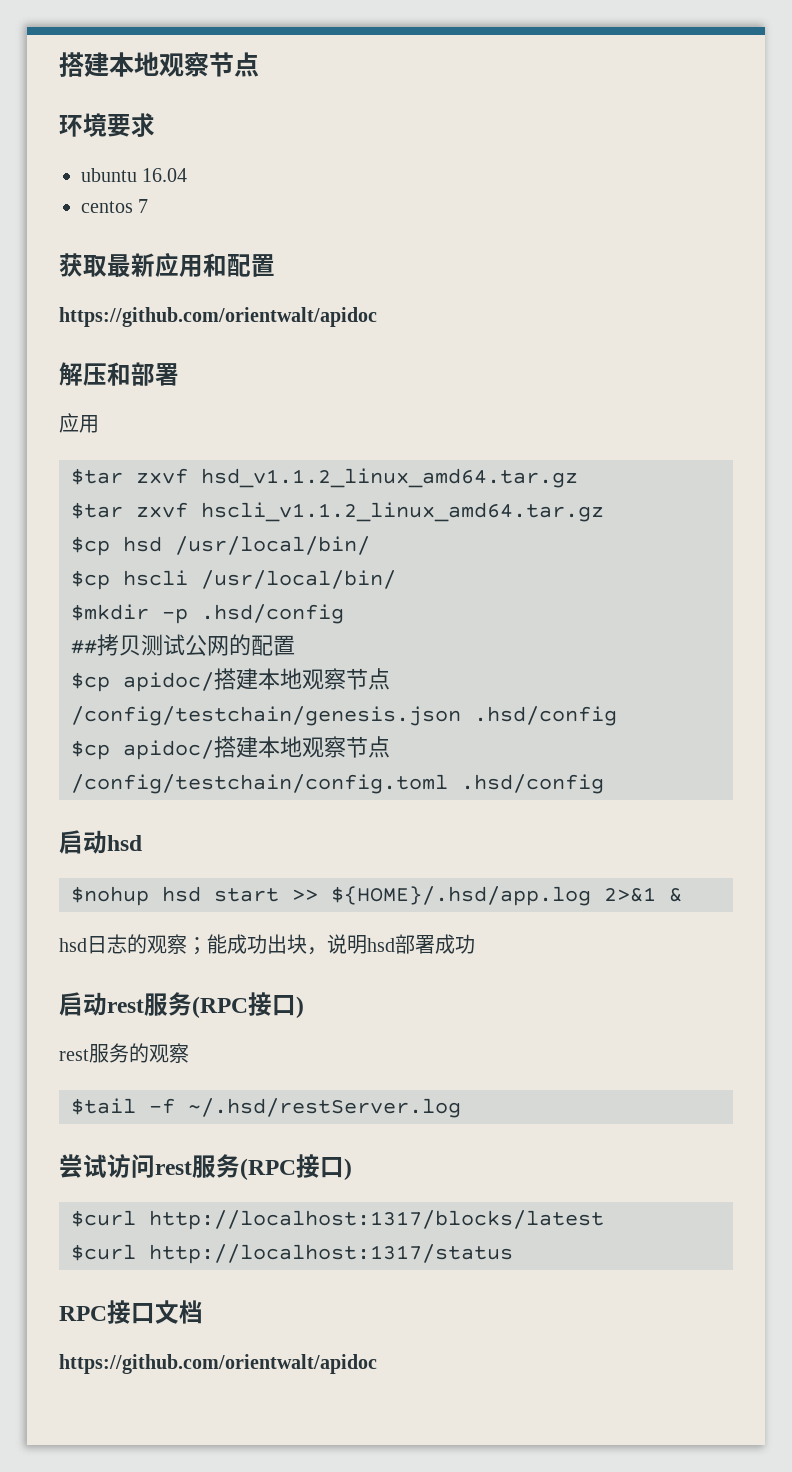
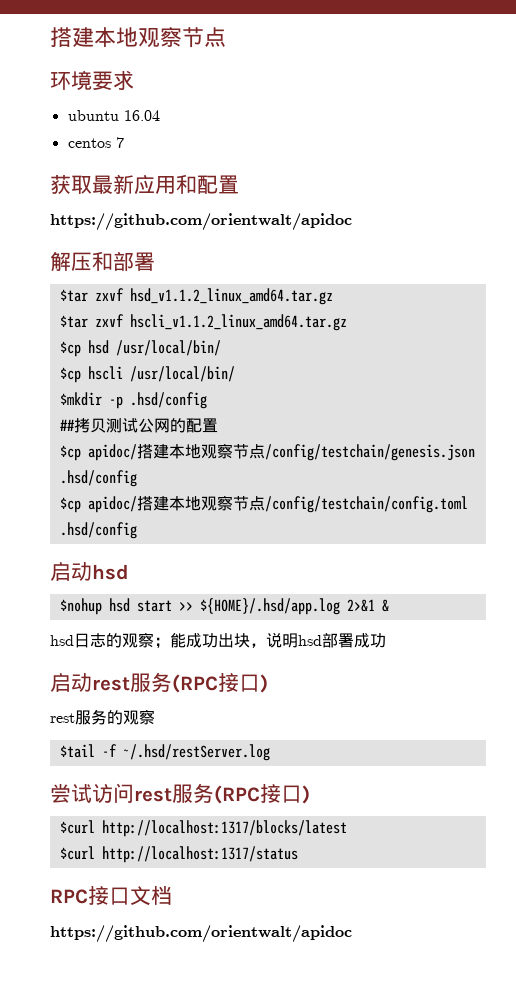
  解压和部署
- 应用

